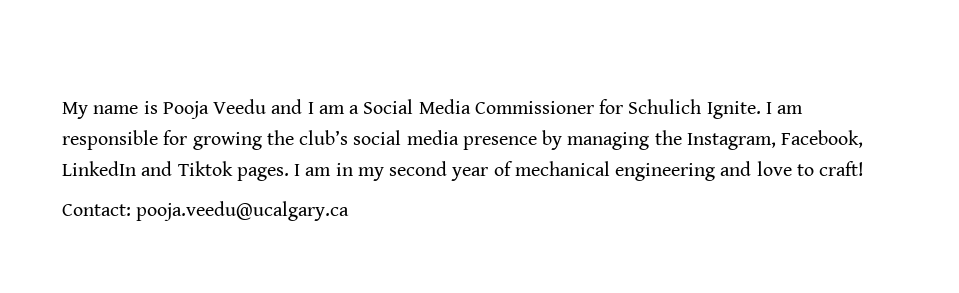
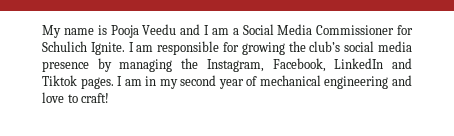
- Contact: pooja.veedu@ucalgary.ca

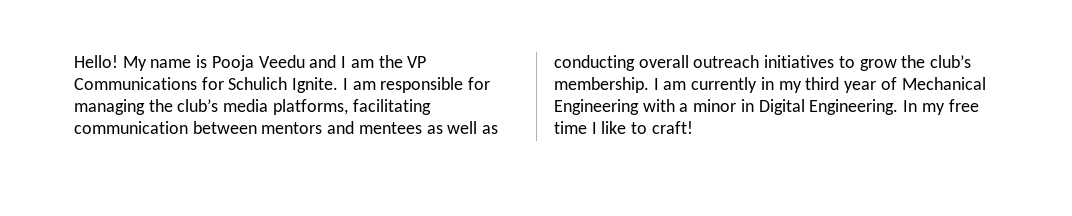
+ Hello!
- My name is Pooja Veedu and I am a Social Media Commissioner for Schulich Ignite.
+ My name is Pooja Veedu and I am the VP Communications for Schulich Ignite.
- I am responsible for growing the club’s social media presence by managing the Instagram, Facebook, LinkedIn and Tiktok pages. I am in my second year of mechanical engineering and love to craft!
+ I am responsible for managing the club’s media platforms, facilitating communication between mentors and mentees as well as conducting overall outreach initiatives to grow the club’s membership. I am currently in my third year of Mechanical Engineering with a minor in Digital Engineering. In my free time I like to craft!

